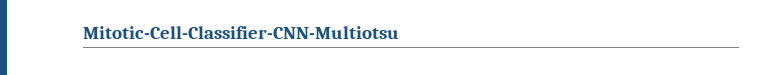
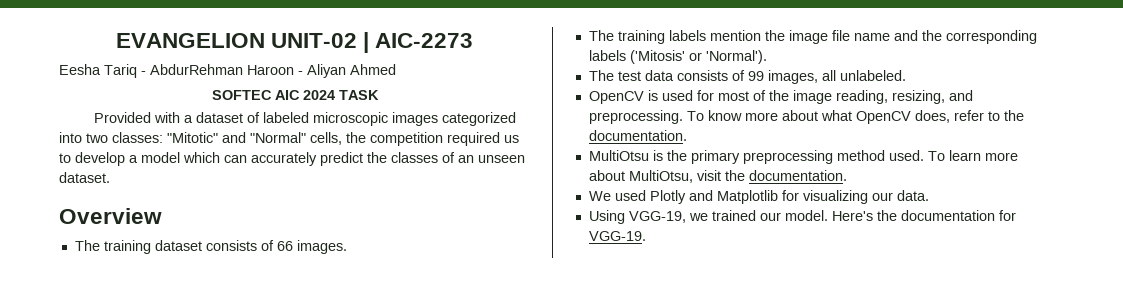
- Mitotic-Cell-Classifier-CNN-Multiotsu
+ EVANGELION UNIT-02 | AIC-2273
+ Eesha Tariq - AbdurRehman Haroon - Aliyan Ahmed
+ SOFTEC AIC 2024 TASK
+ Provided with a dataset of labeled microscopic images categorized into two classes: "Mitotic" and "Normal" cells, the competition required us to develop a model which can accurately predict the classes of an unseen dataset.
+ Overview
+ The training dataset consists of 66 images.
+ The training labels mention the image file name and the corresponding labels ('Mitosis' or 'Normal').
+ The test data consists of 99 images, all unlabeled.
+ OpenCV is used for most of the image reading, resizing, and preprocessing. To know more about what OpenCV does, refer to the documentation.
+ MultiOtsu is the primary preprocessing method used. To learn more about MultiOtsu, visit the documentation.
+ We used Plotly and Matplotlib for visualizing our data.
+ Using VGG-19, we trained our model. Here's the documentation for VGG-19.

